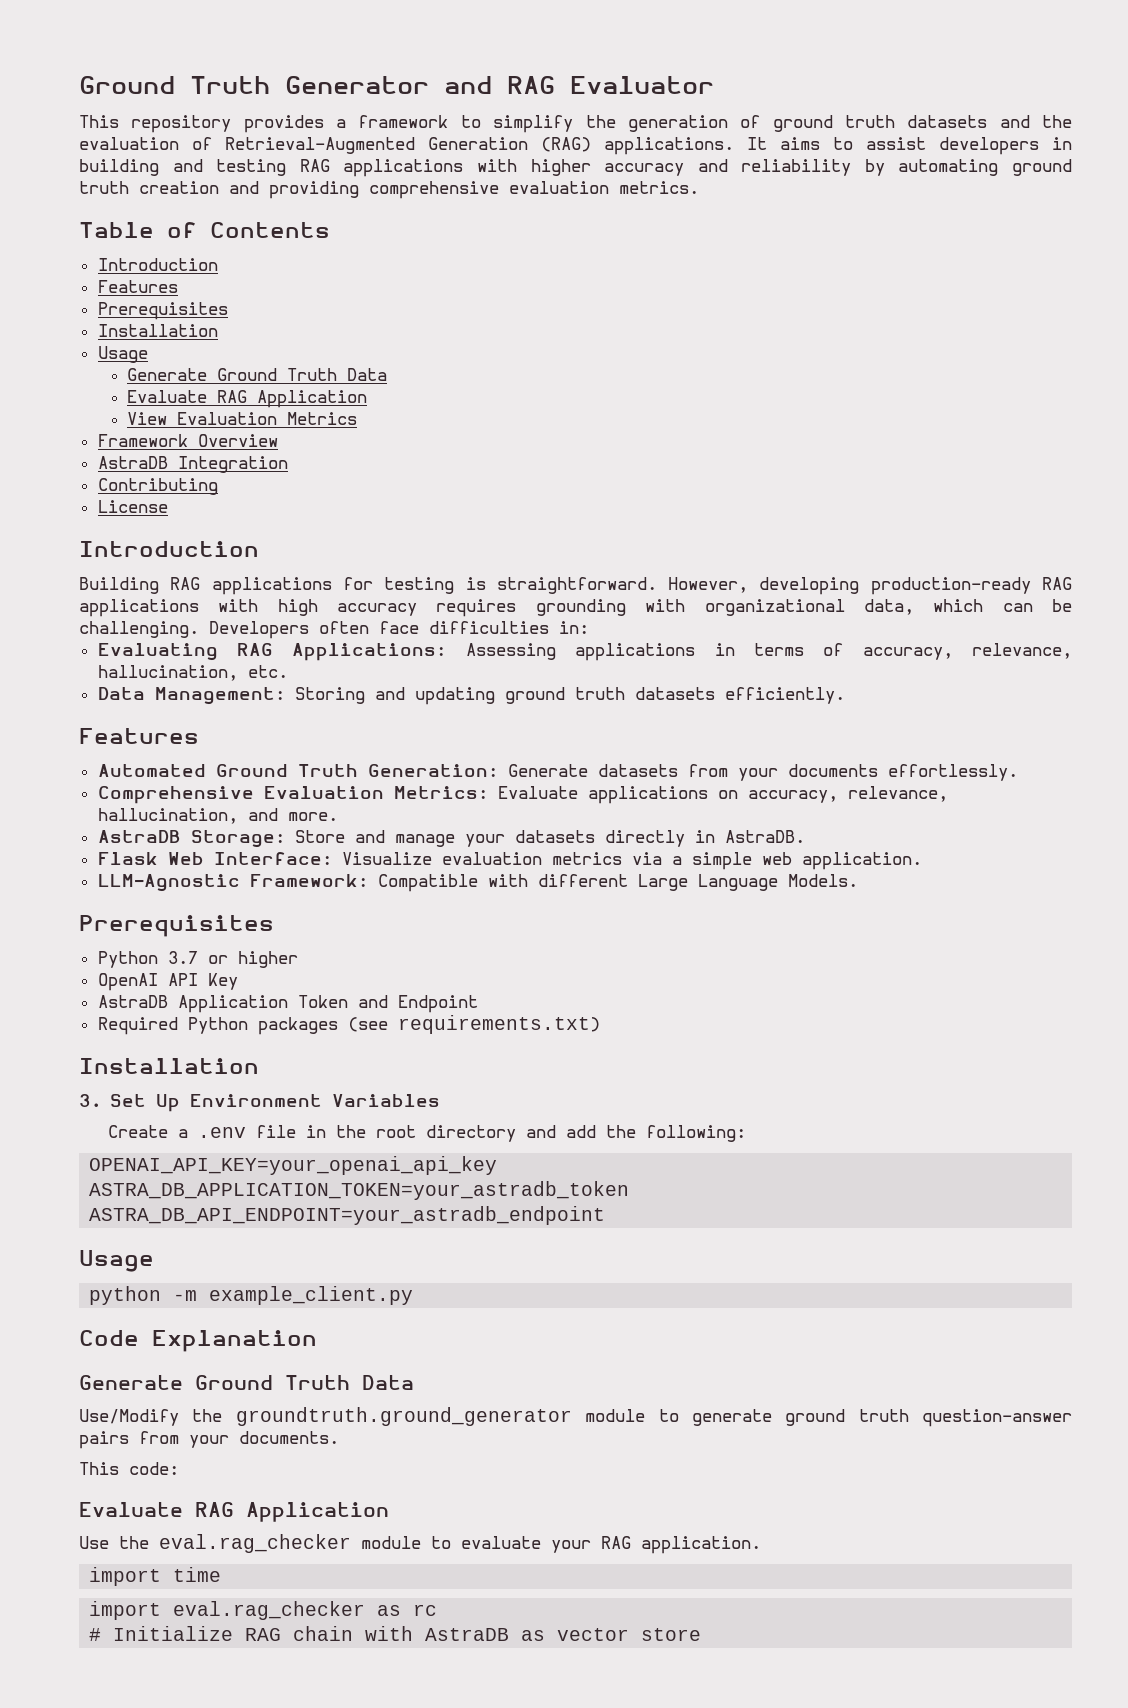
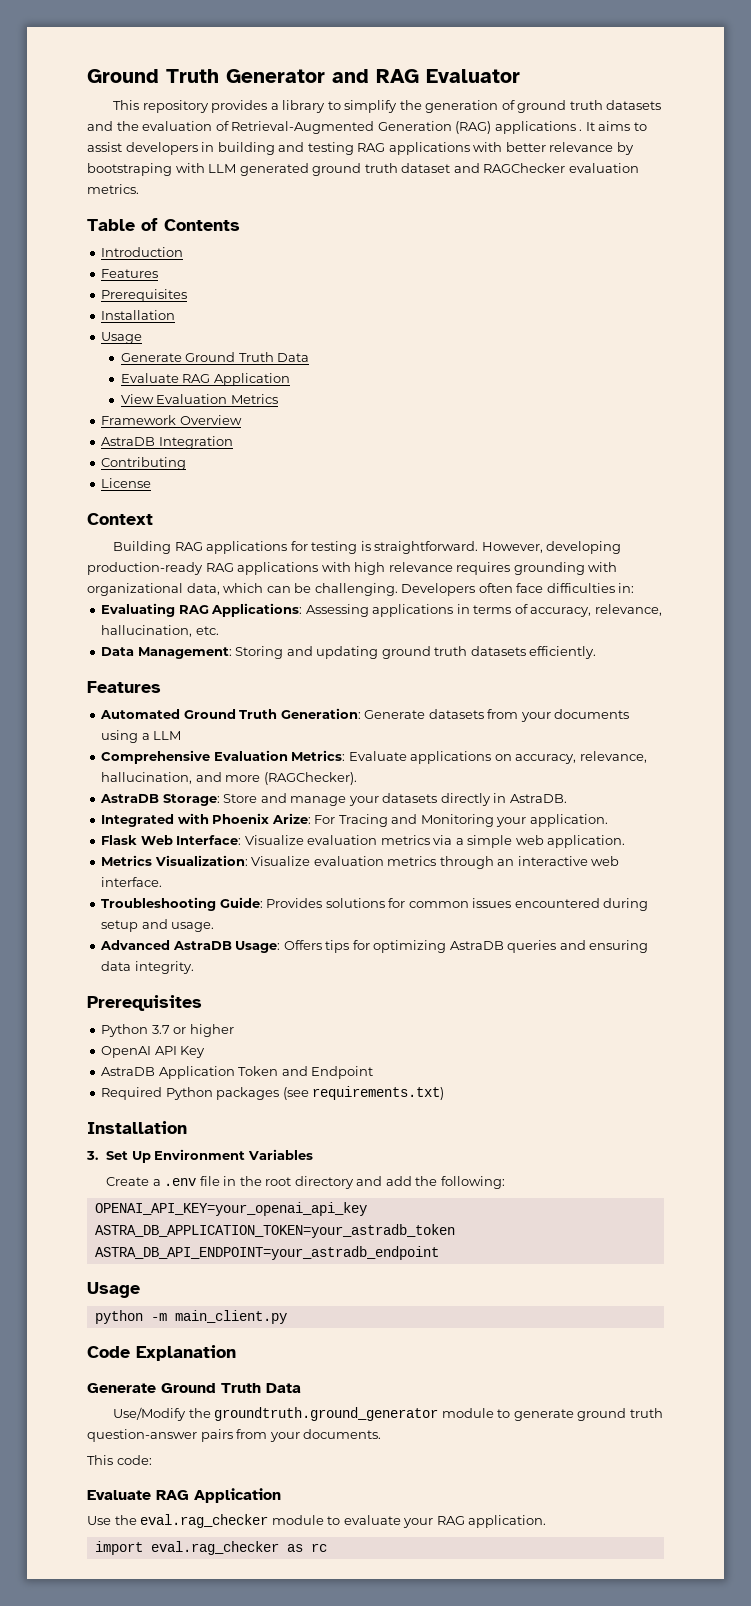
- This repository provides a framework to simplify the generation of ground truth datasets and the evaluation of Retrieval-Augmented Generation (RAG) applications.
+ This repository provides a library to simplify the generation of ground truth datasets and the evaluation of Retrieval-Augmented Generation (RAG) applications .
- It aims to assist developers in building and testing RAG applications with higher accuracy and reliability by automating ground truth creation and providing comprehensive evaluation metrics.
+ It aims to assist developers in building and testing RAG applications with better relevance by bootstraping with LLM generated ground truth dataset and RAGChecker evaluation metrics.
  License
- Introduction
+ Context
- However, developing production-ready RAG applications with high accuracy requires grounding with organizational data, which can be challenging.
+ However, developing production-ready RAG applications with high relevance requires grounding with organizational data, which can be challenging.
- Automated Ground Truth Generation: Generate datasets from your documents effortlessly.
+ Automated Ground Truth Generation: Generate datasets from your documents using a LLM
- Comprehensive Evaluation Metrics: Evaluate applications on accuracy, relevance, hallucination, and more.
+ Comprehensive Evaluation Metrics: Evaluate applications on accuracy, relevance, hallucination, and more (RAGChecker).
+ Integrated with Phoenix Arize: For Tracing and Monitoring your application.
- LLM-Agnostic Framework: Compatible with different Large Language Models.
+ Metrics Visualization: Visualize evaluation metrics through an interactive web interface.
+ Troubleshooting Guide: Provides solutions for common issues encountered during setup and usage.
+ Advanced AstraDB Usage: Offers tips for optimizing AstraDB queries and ensuring data integrity.
- python -m example_client.py
+ python -m main_client.py
- import time
- # Initialize RAG chain with AstraDB as vector store

